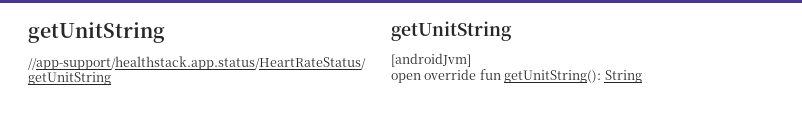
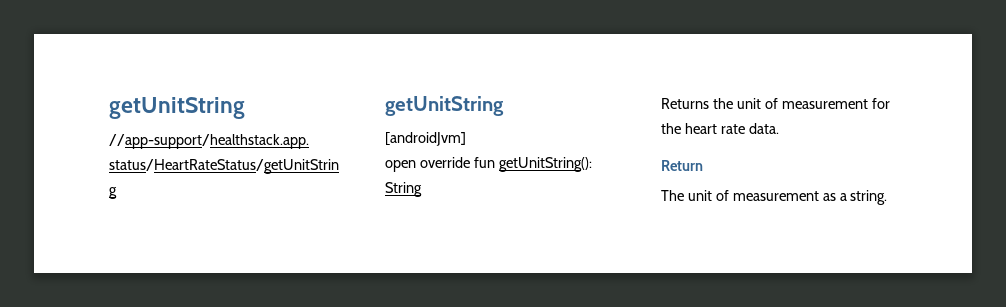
+ Returns the unit of measurement for the heart rate data.
+ Return
+ The unit of measurement as a string.

